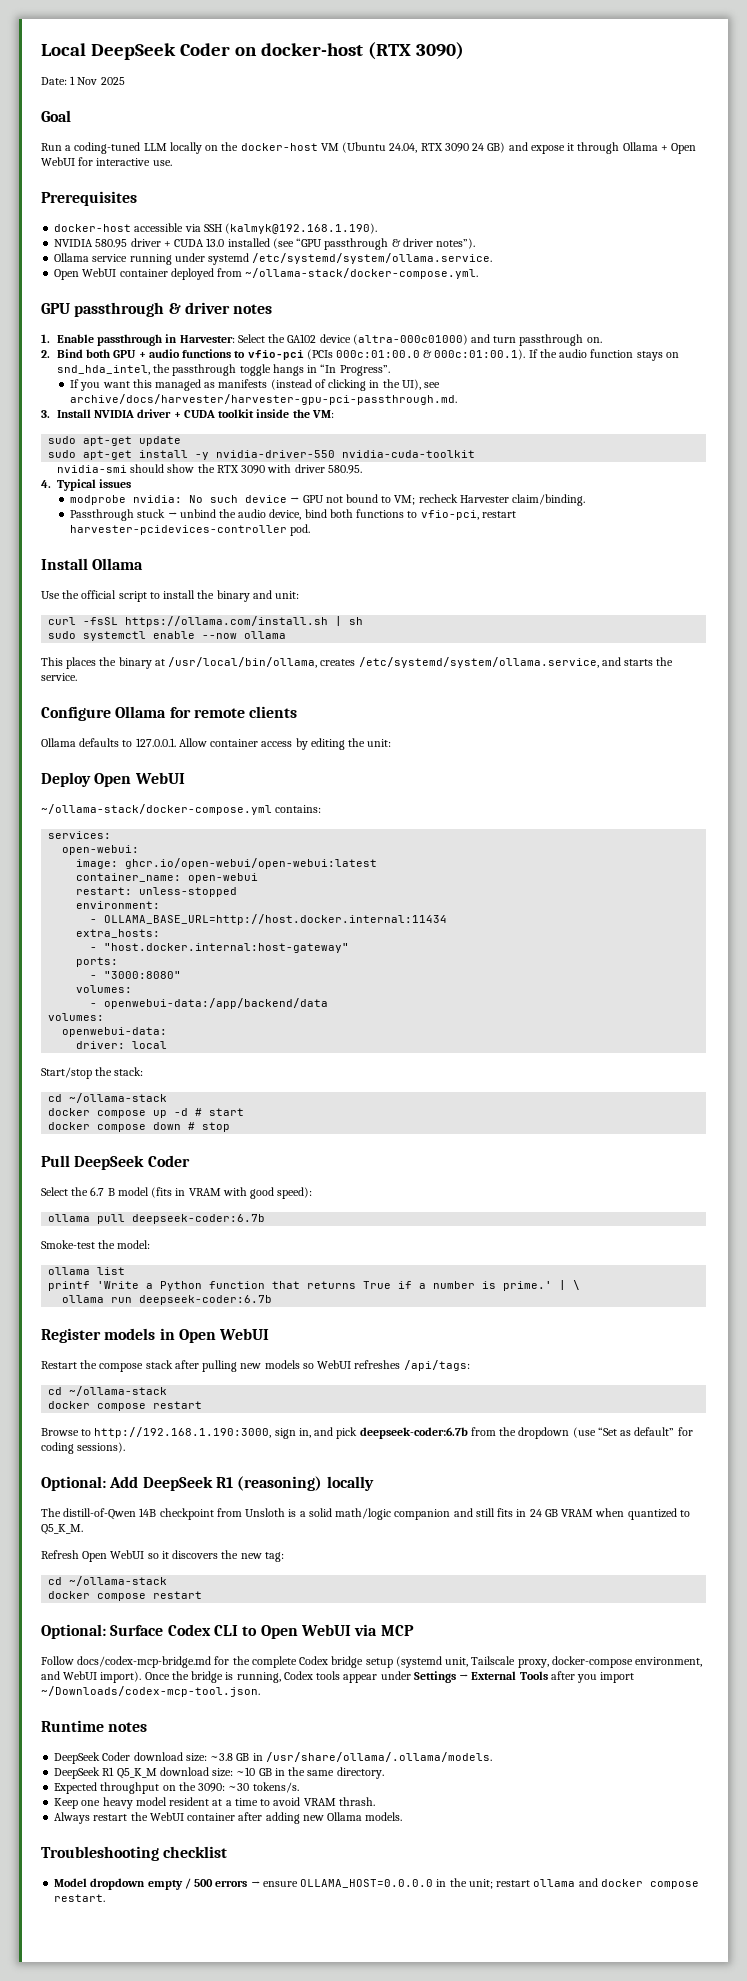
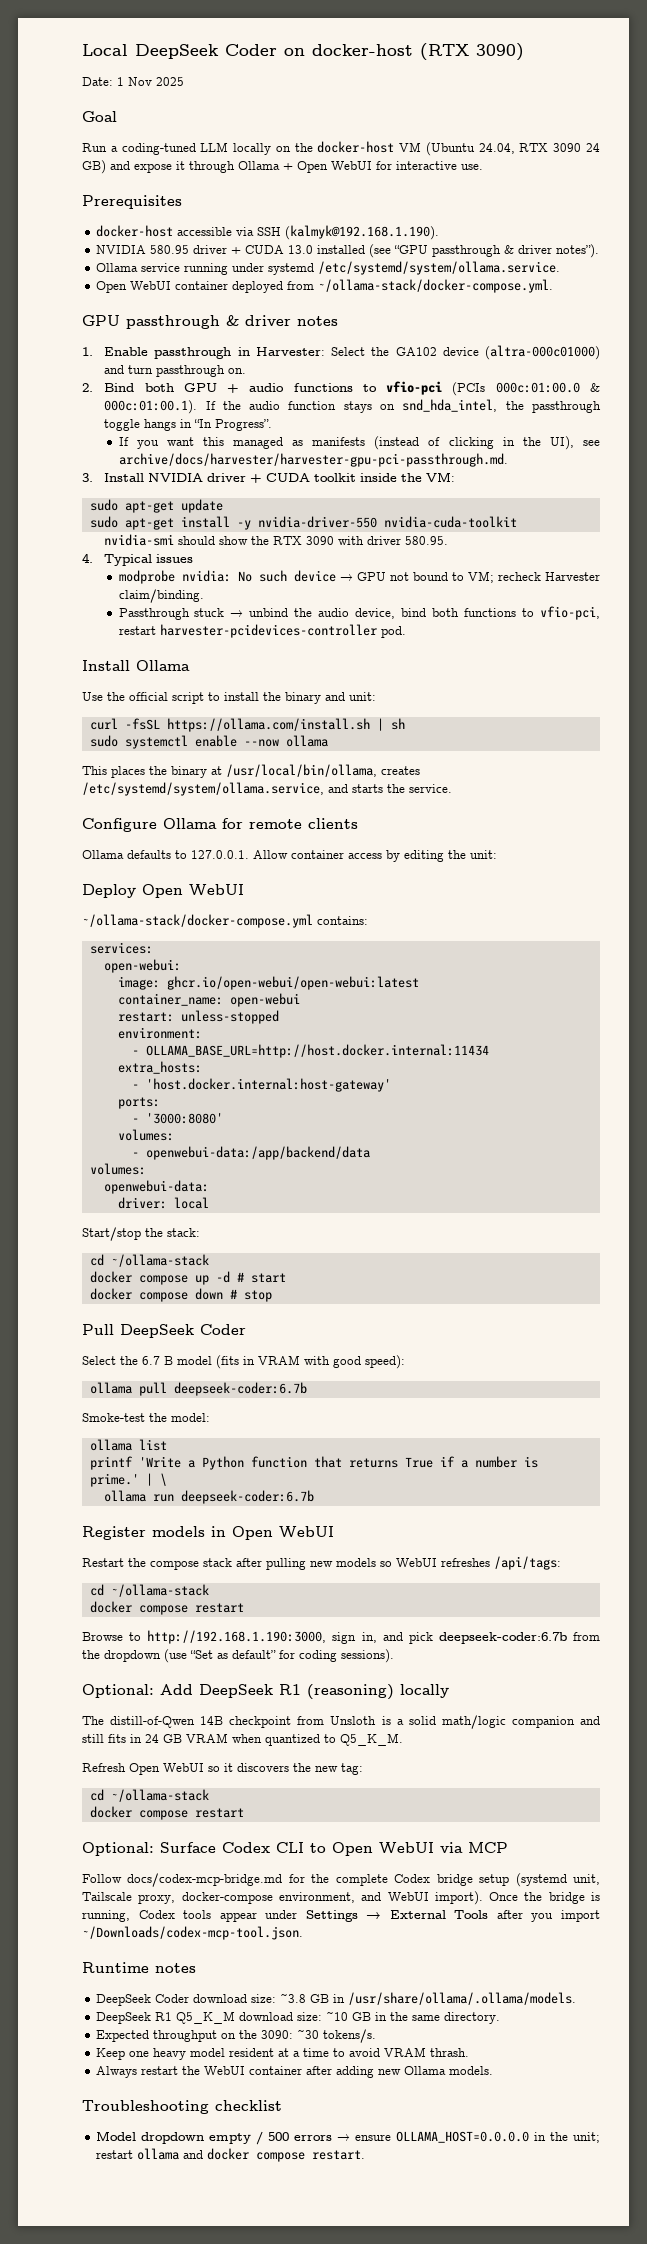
- - "host.docker.internal:host-gateway"
+ - 'host.docker.internal:host-gateway'
- - "3000:8080"
+ - '3000:8080'

